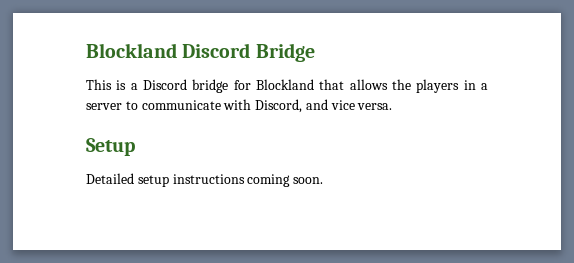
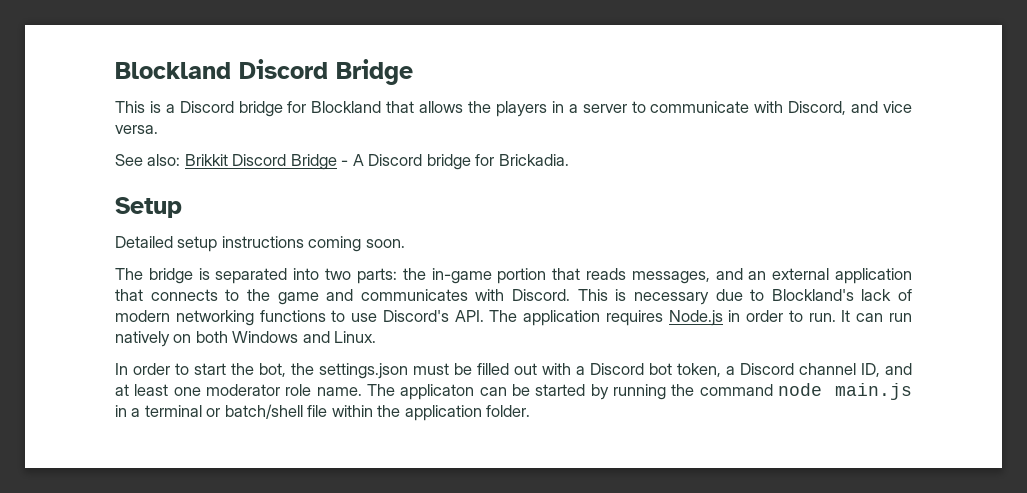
+ See also: Brikkit Discord Bridge - A Discord bridge for Brickadia.
+ The bridge is separated into two parts: the in-game portion that reads messages, and an external application that connects to the game and communicates with Discord. This is necessary due to Blockland's lack of modern networking functions to use Discord's API. The application requires Node.js in order to run. It can run natively on both Windows and Linux.
+ In order to start the bot, the settings.json must be filled out with a Discord bot token, a Discord channel ID, and at least one moderator role name. The applicaton can be started by running the command node main.js in a terminal or batch/shell file within the application folder.

